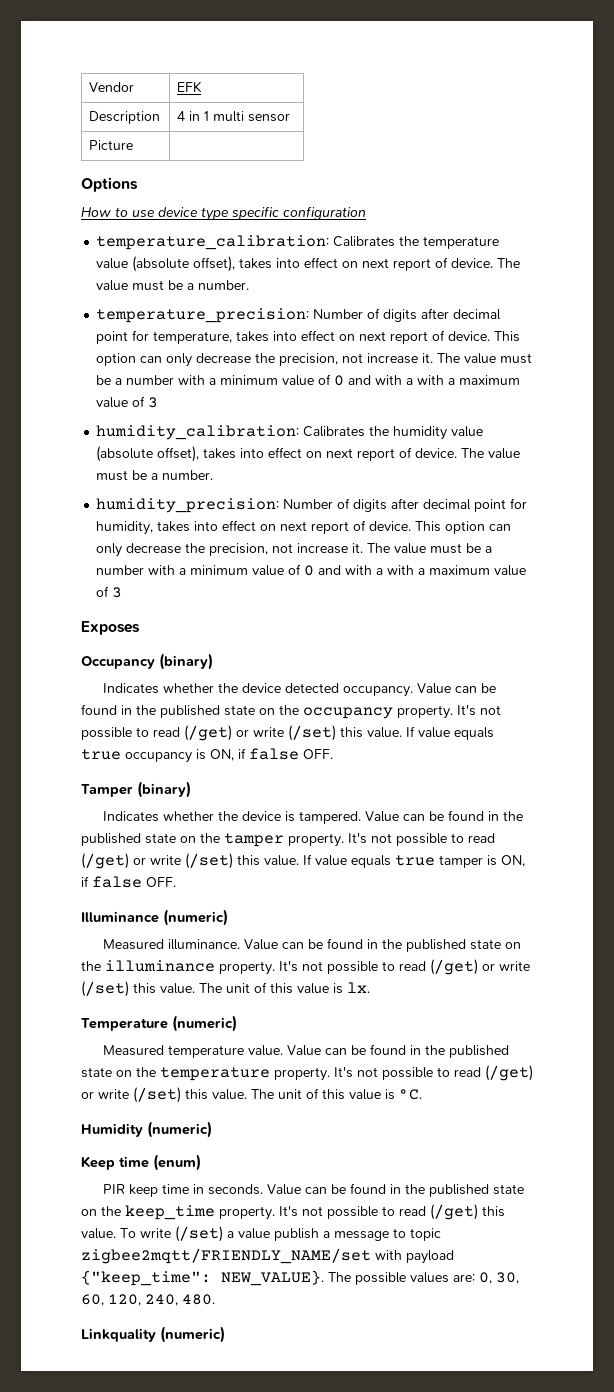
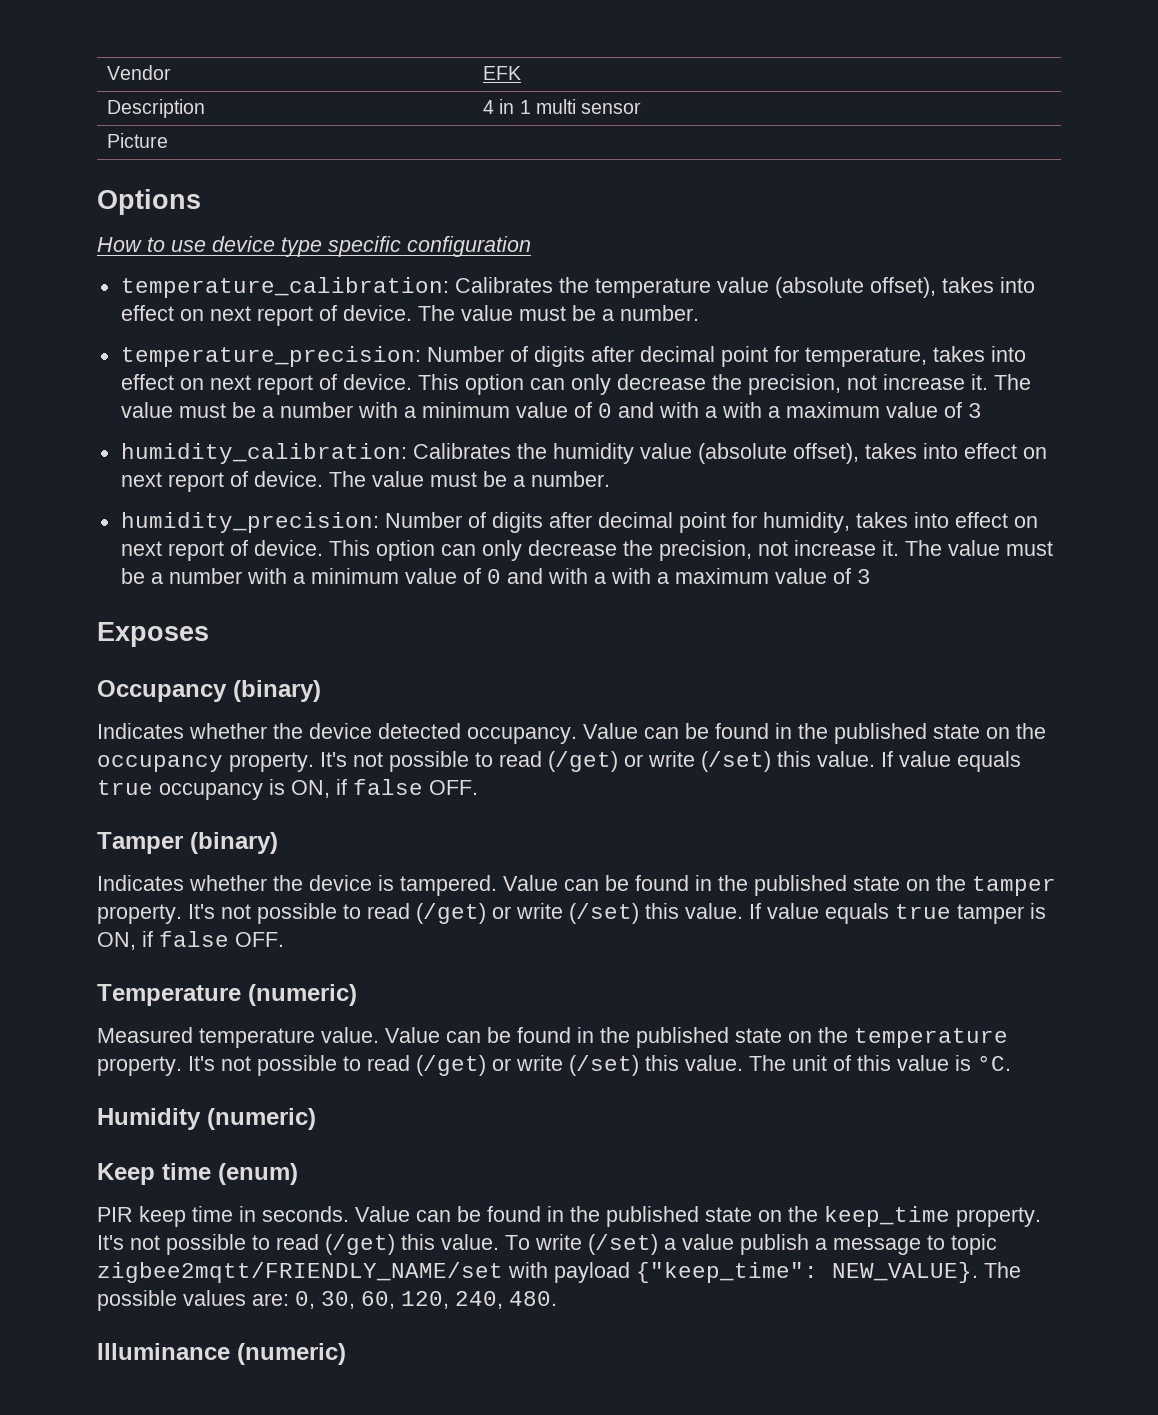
- Illuminance (numeric)
- Measured illuminance. Value can be found in the published state on the illuminance property. It's not possible to read (/get) or write (/set) this value. The unit of this value is lx.
- Linkquality (numeric)
+ Illuminance (numeric)

